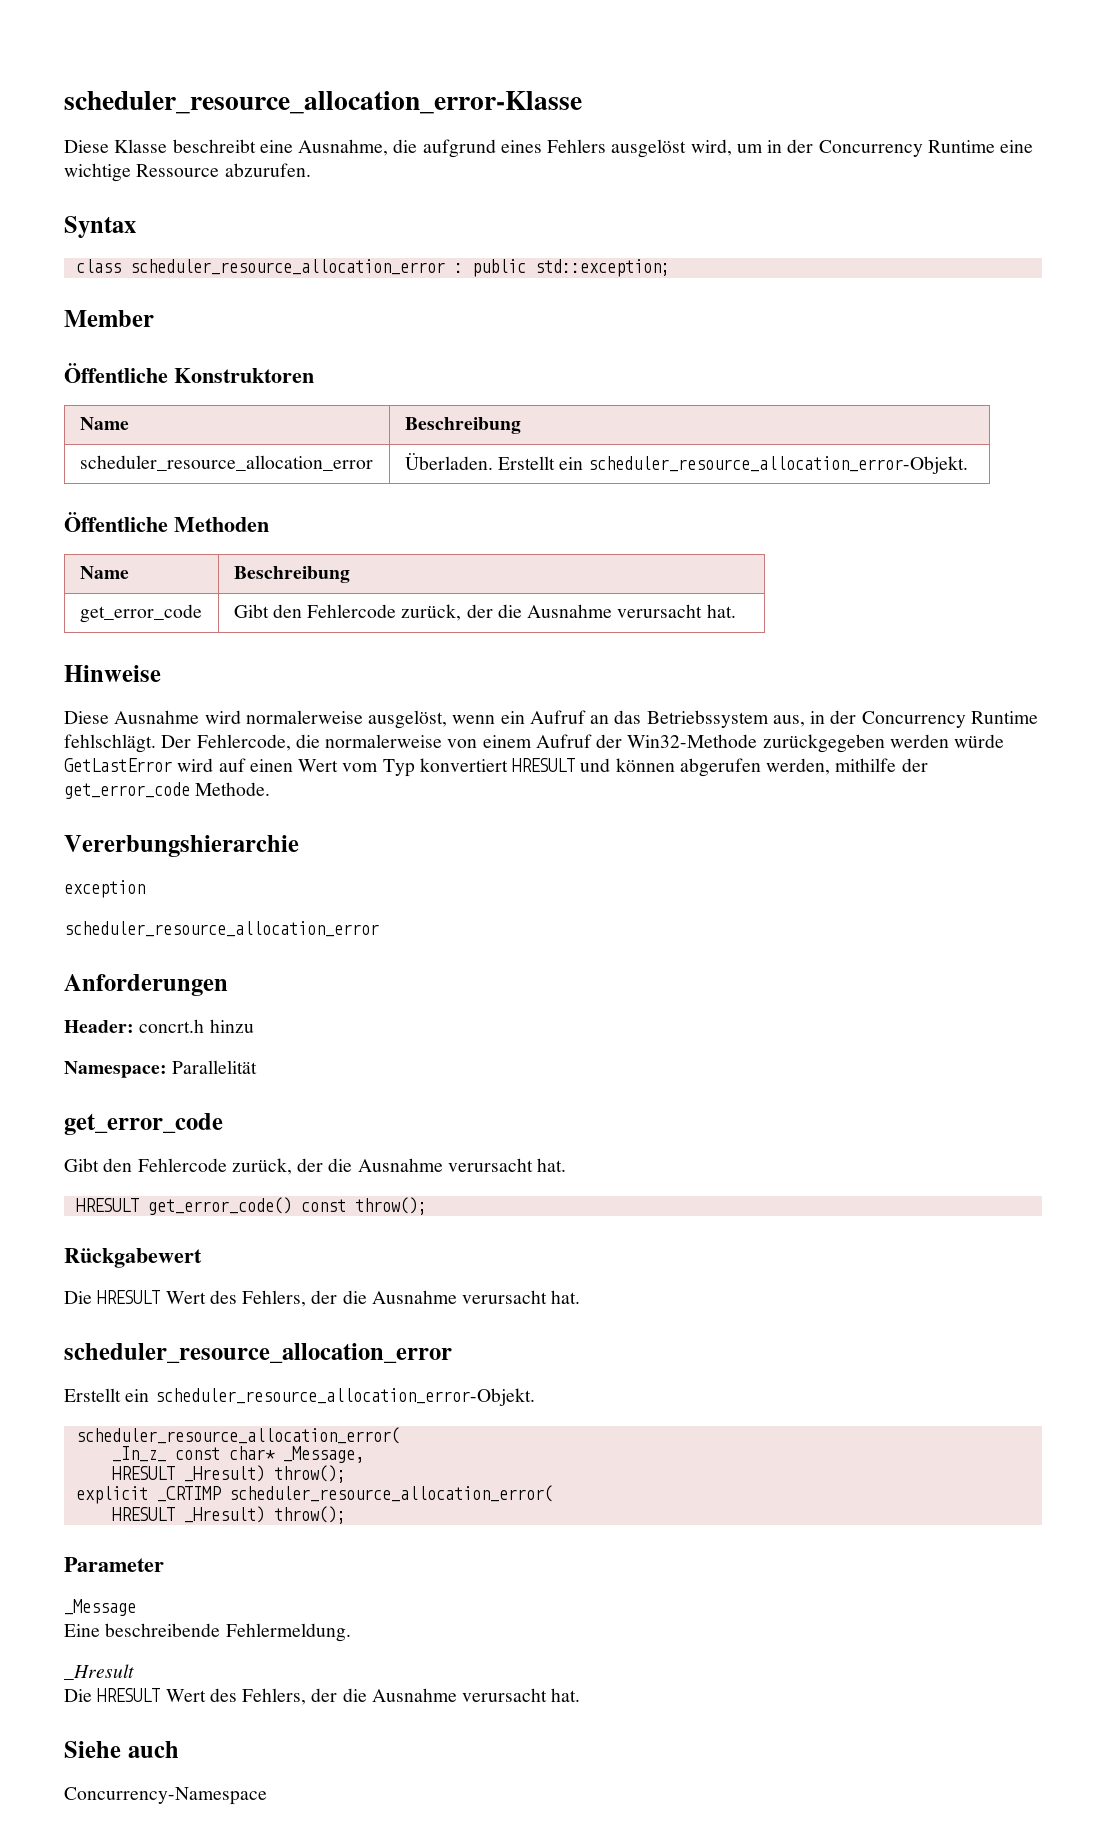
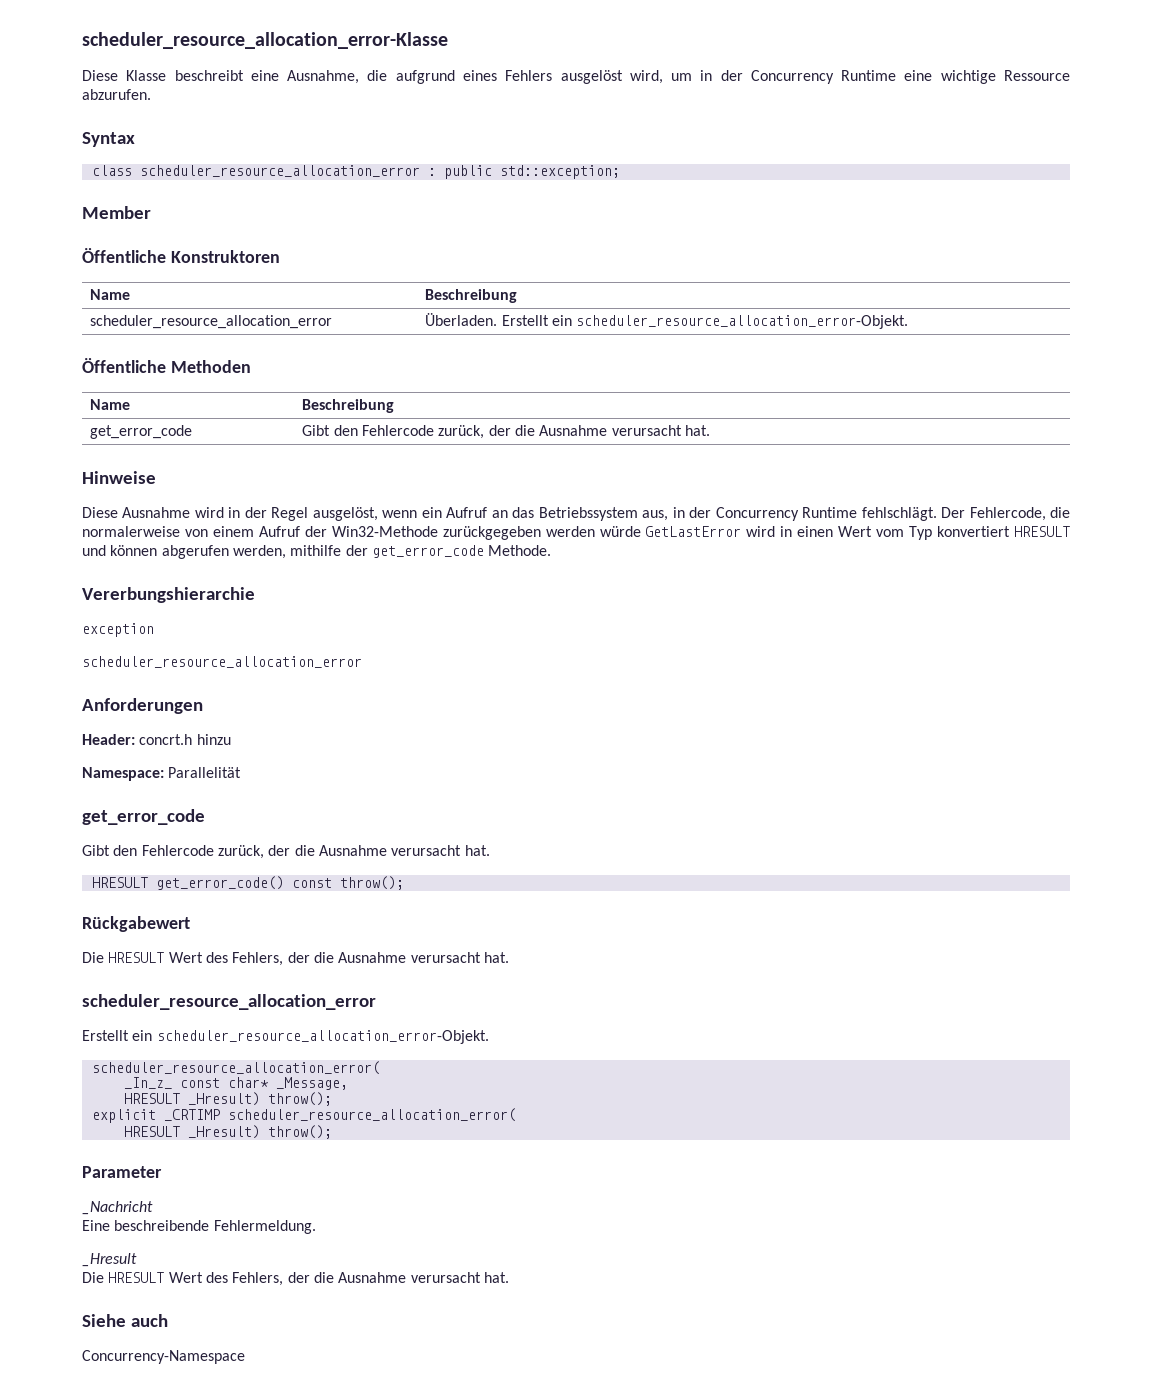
- Diese Ausnahme wird normalerweise ausgelöst, wenn ein Aufruf an das Betriebssystem aus, in der Concurrency Runtime fehlschlägt.
+ Diese Ausnahme wird in der Regel ausgelöst, wenn ein Aufruf an das Betriebssystem aus, in der Concurrency Runtime fehlschlägt.
- Der Fehlercode, die normalerweise von einem Aufruf der Win32-Methode zurückgegeben werden würde GetLastError wird auf einen Wert vom Typ konvertiert HRESULT und können abgerufen werden, mithilfe der get_error_code Methode.
+ Der Fehlercode, die normalerweise von einem Aufruf der Win32-Methode zurückgegeben werden würde GetLastError wird in einen Wert vom Typ konvertiert HRESULT und können abgerufen werden, mithilfe der get_error_code Methode.
- _Message
+ _Nachricht

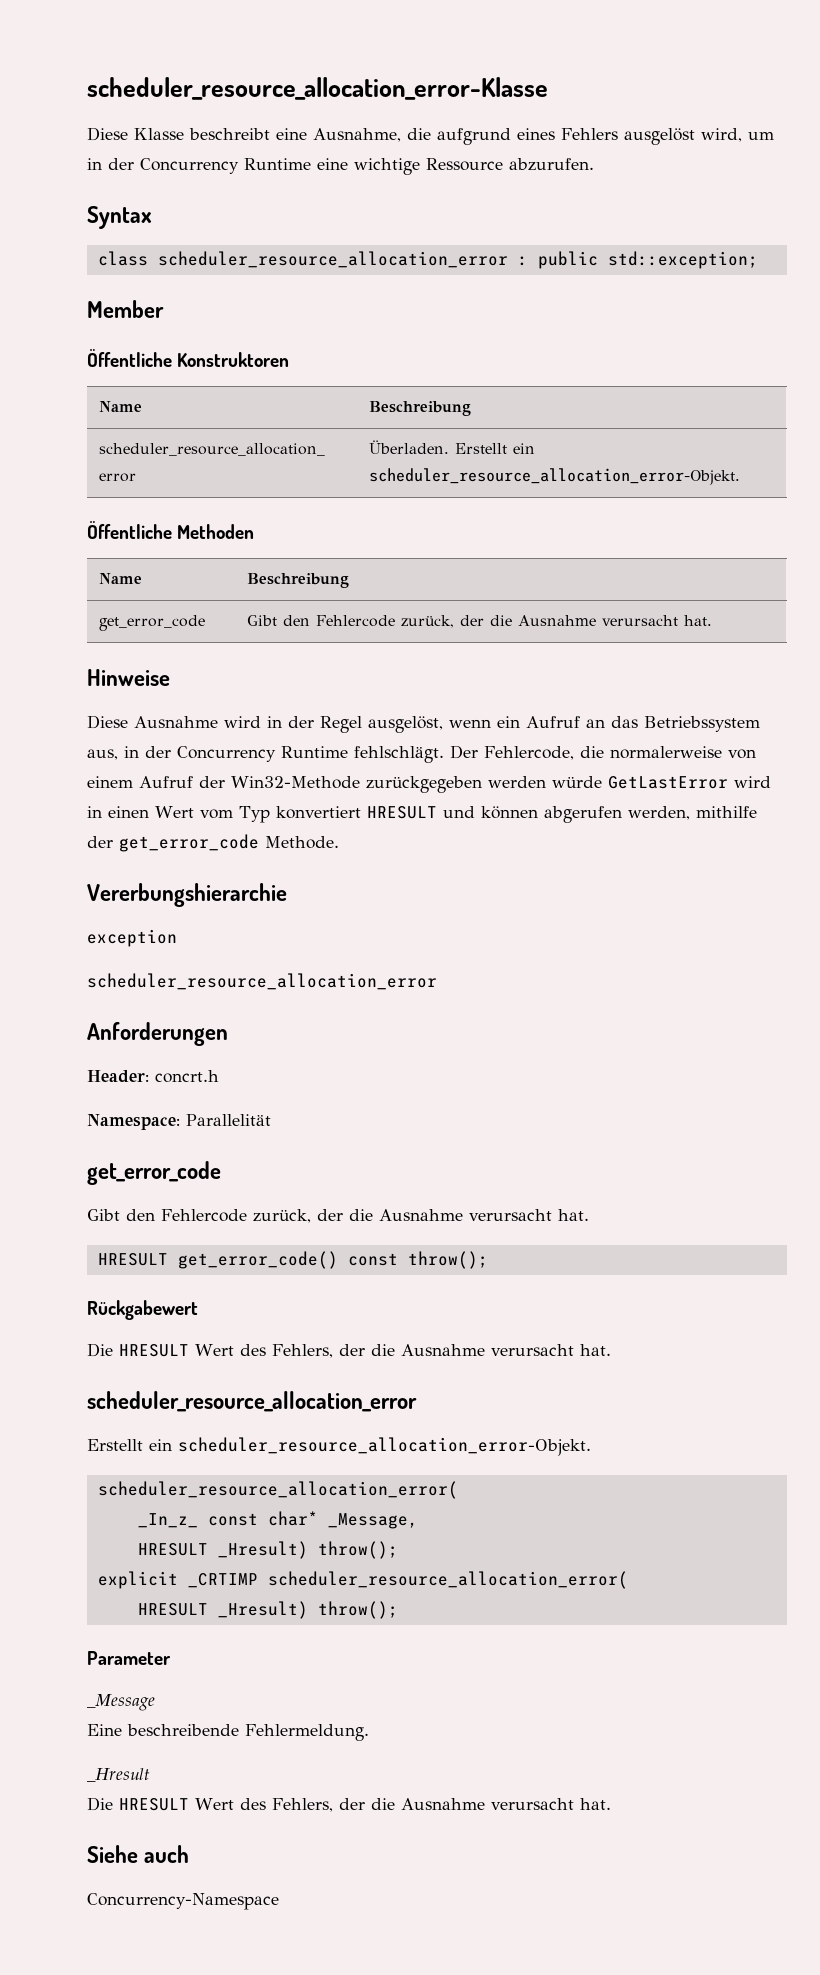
- Header: concrt.h hinzu
+ Header: concrt.h
- _Nachricht
+ _Message

